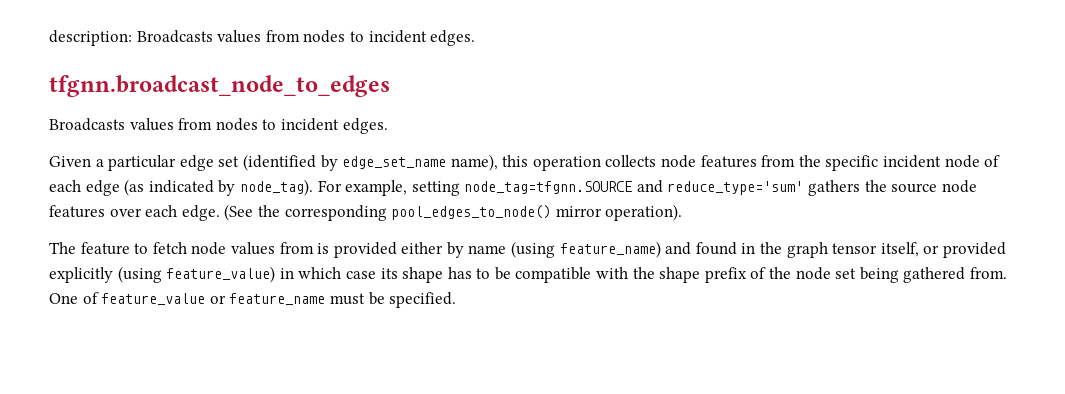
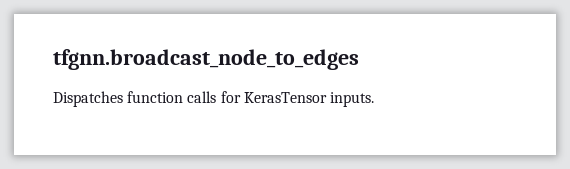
- description: Broadcasts values from nodes to incident edges.
  tfgnn.broadcast_node_to_edges
- Broadcasts values from nodes to incident edges.
- Given a particular edge set (identified by edge_set_name name), this operation collects node features from the specific incident node of each edge (as indicated by node_tag). For example, setting node_tag=tfgnn.SOURCE and reduce_type='sum' gathers the source node features over each edge. (See the corresponding pool_edges_to_node() mirror operation).
- The feature to fetch node values from is provided either by name (using feature_name) and found in the graph tensor itself, or provided explicitly (using feature_value) in which case its shape has to be compatible with the shape prefix of the node set being gathered from. One of feature_value or feature_name must be specified.
+ Dispatches function calls for KerasTensor inputs.

